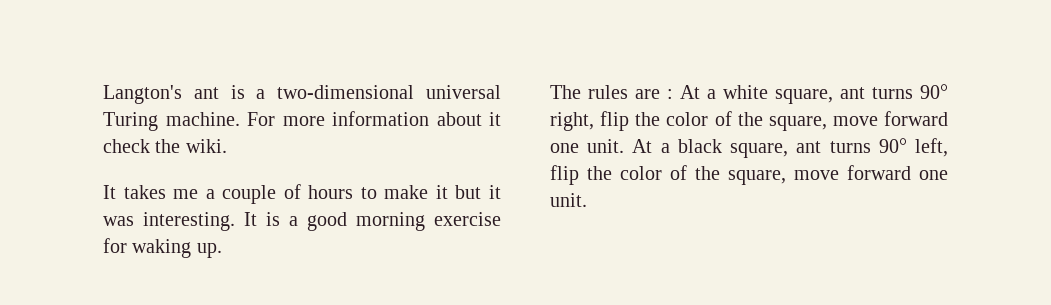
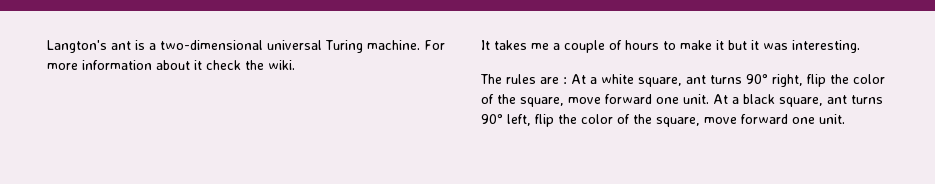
- It is a good morning exercise for waking up.

